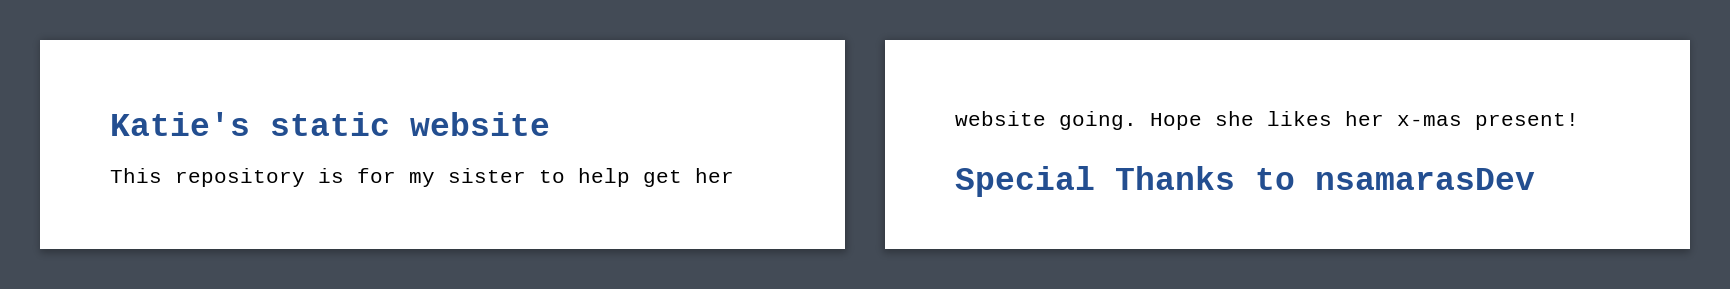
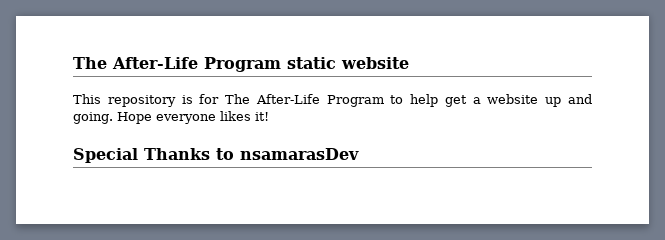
- Katie's static website
+ The After-Life Program static website
- This repository is for my sister to help get her website going. Hope she likes her x-mas present!
+ This repository is for The After-Life Program to help get a website up and going. Hope everyone likes it!

